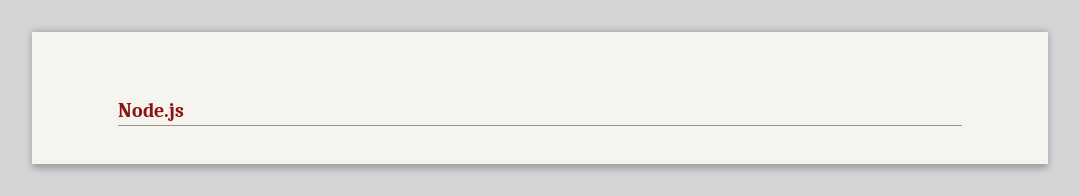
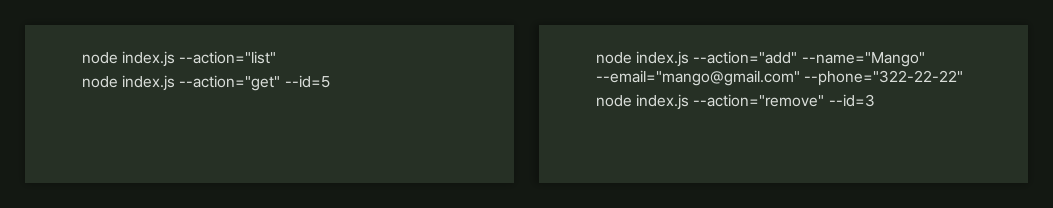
- Node.js
+ node index.js --action="list"
+ node index.js --action="get" --id=5
+ node index.js --action="add" --name="Mango" --email="mango@gmail.com" --phone="322-22-22"
+ node index.js --action="remove" --id=3

